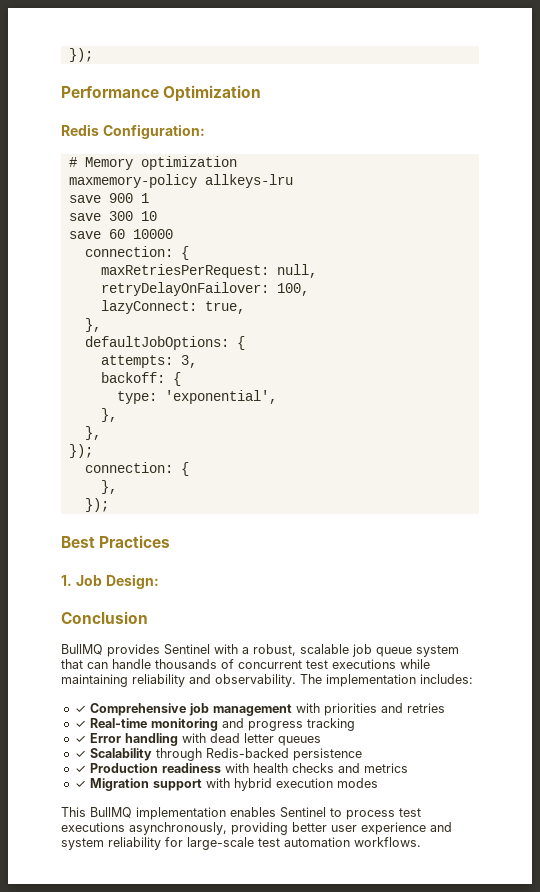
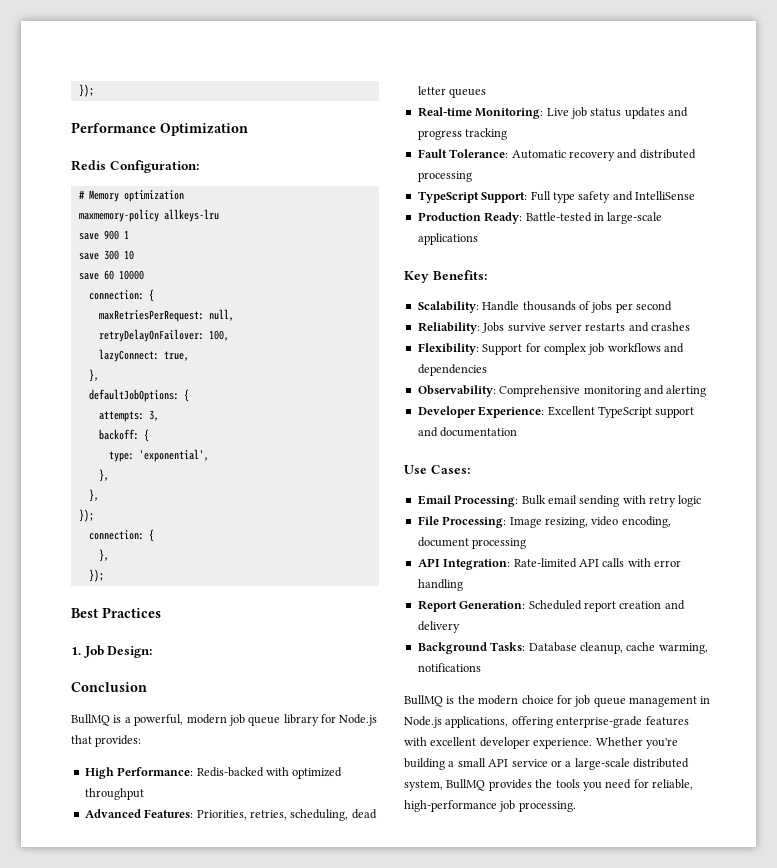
- BullMQ provides Sentinel with a robust, scalable job queue system that can handle thousands of concurrent test executions while maintaining reliability and observability. The implementation includes:
- ✓ Comprehensive job management with priorities and retries
- ✓ Real-time monitoring and progress tracking
- ✓ Error handling with dead letter queues
- ✓ Scalability through Redis-backed persistence
- ✓ Production readiness with health checks and metrics
- ✓ Migration support with hybrid execution modes
- This BullMQ implementation enables Sentinel to process test executions asynchronously, providing better user experience and system reliability for large-scale test automation workflows.
+ BullMQ is a powerful, modern job queue library for Node.js that provides:
+ High Performance: Redis-backed with optimized throughput
+ Advanced Features: Priorities, retries, scheduling, dead letter queues
+ Real-time Monitoring: Live job status updates and progress tracking
+ Fault Tolerance: Automatic recovery and distributed processing
+ TypeScript Support: Full type safety and IntelliSense
+ Production Ready: Battle-tested in large-scale applications
+ Key Benefits:
+ Scalability: Handle thousands of jobs per second
+ Reliability: Jobs survive server restarts and crashes
+ Flexibility: Support for complex job workflows and dependencies
+ Observability: Comprehensive monitoring and alerting
+ Developer Experience: Excellent TypeScript support and documentation
+ Use Cases:
+ Email Processing: Bulk email sending with retry logic
+ File Processing: Image resizing, video encoding, document processing
+ API Integration: Rate-limited API calls with error handling
+ Report Generation: Scheduled report creation and delivery
+ Background Tasks: Database cleanup, cache warming, notifications
+ BullMQ is the modern choice for job queue management in Node.js applications, offering enterprise-grade features with excellent developer experience. Whether you're building a small API service or a large-scale distributed system, BullMQ provides the tools you need for reliable, high-performance job processing.

